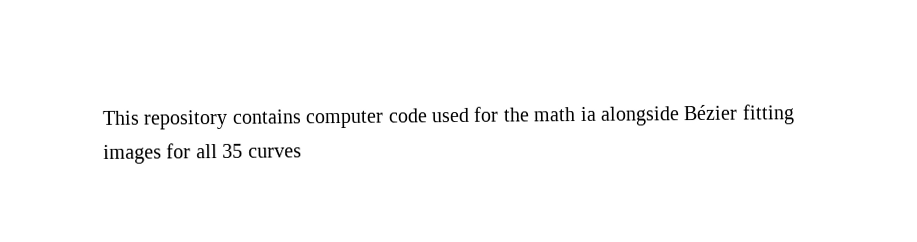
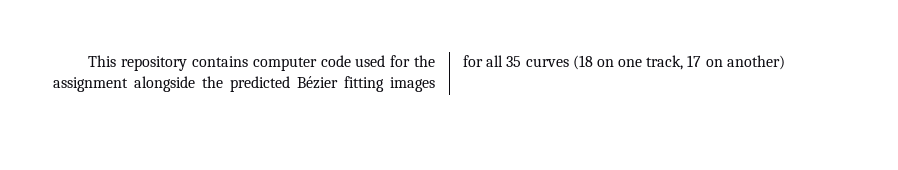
- This repository contains computer code used for the math ia alongside Bézier fitting images for all 35 curves
+ This repository contains computer code used for the assignment alongside the predicted Bézier fitting images for all 35 curves (18 on one track, 17 on another)

